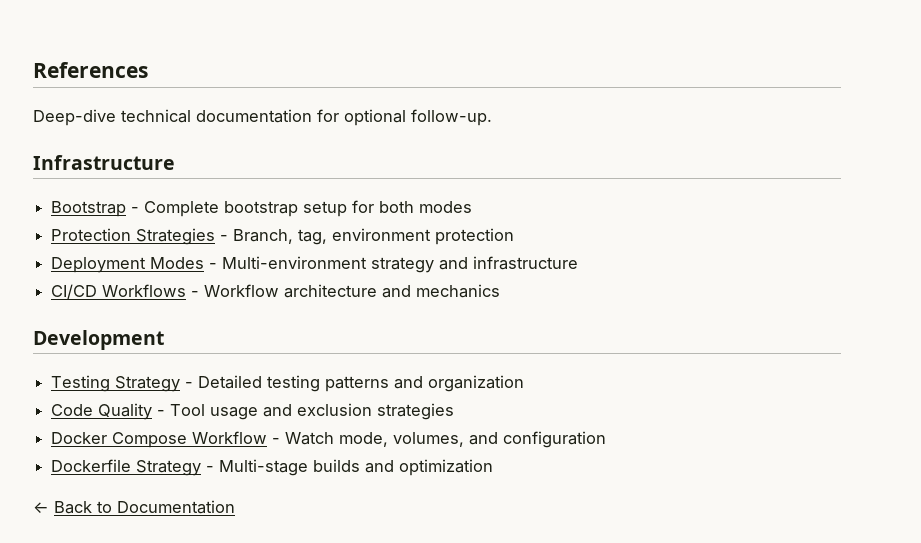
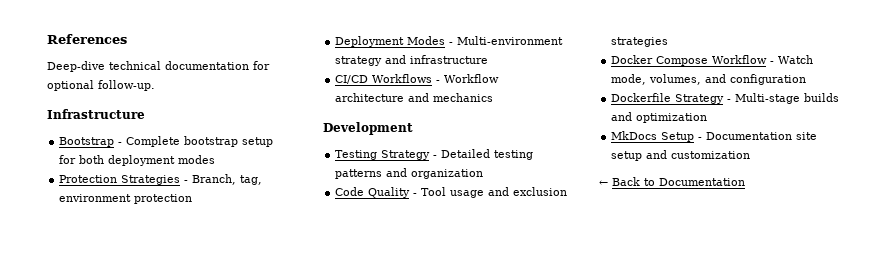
- Bootstrap - Complete bootstrap setup for both modes
+ Bootstrap - Complete bootstrap setup for both deployment modes
+ MkDocs Setup - Documentation site setup and customization

